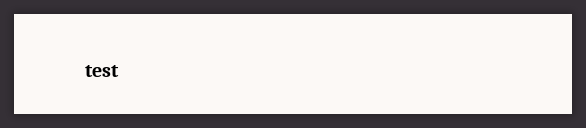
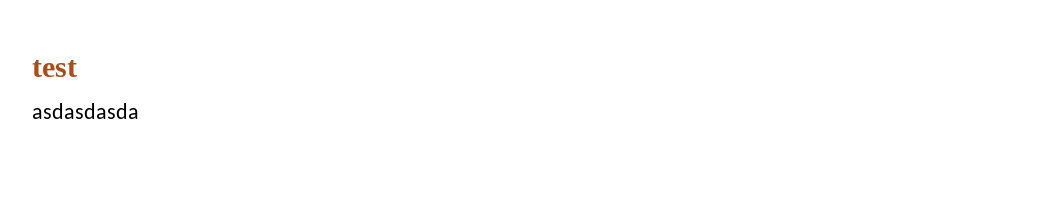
+ asdasdasda

